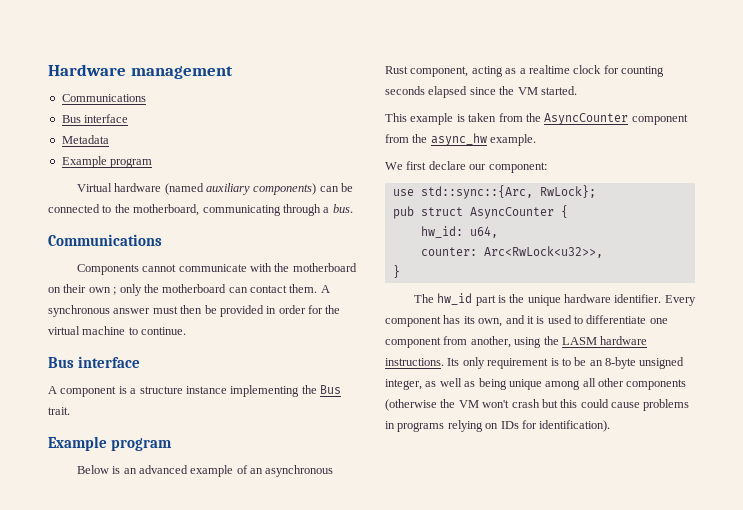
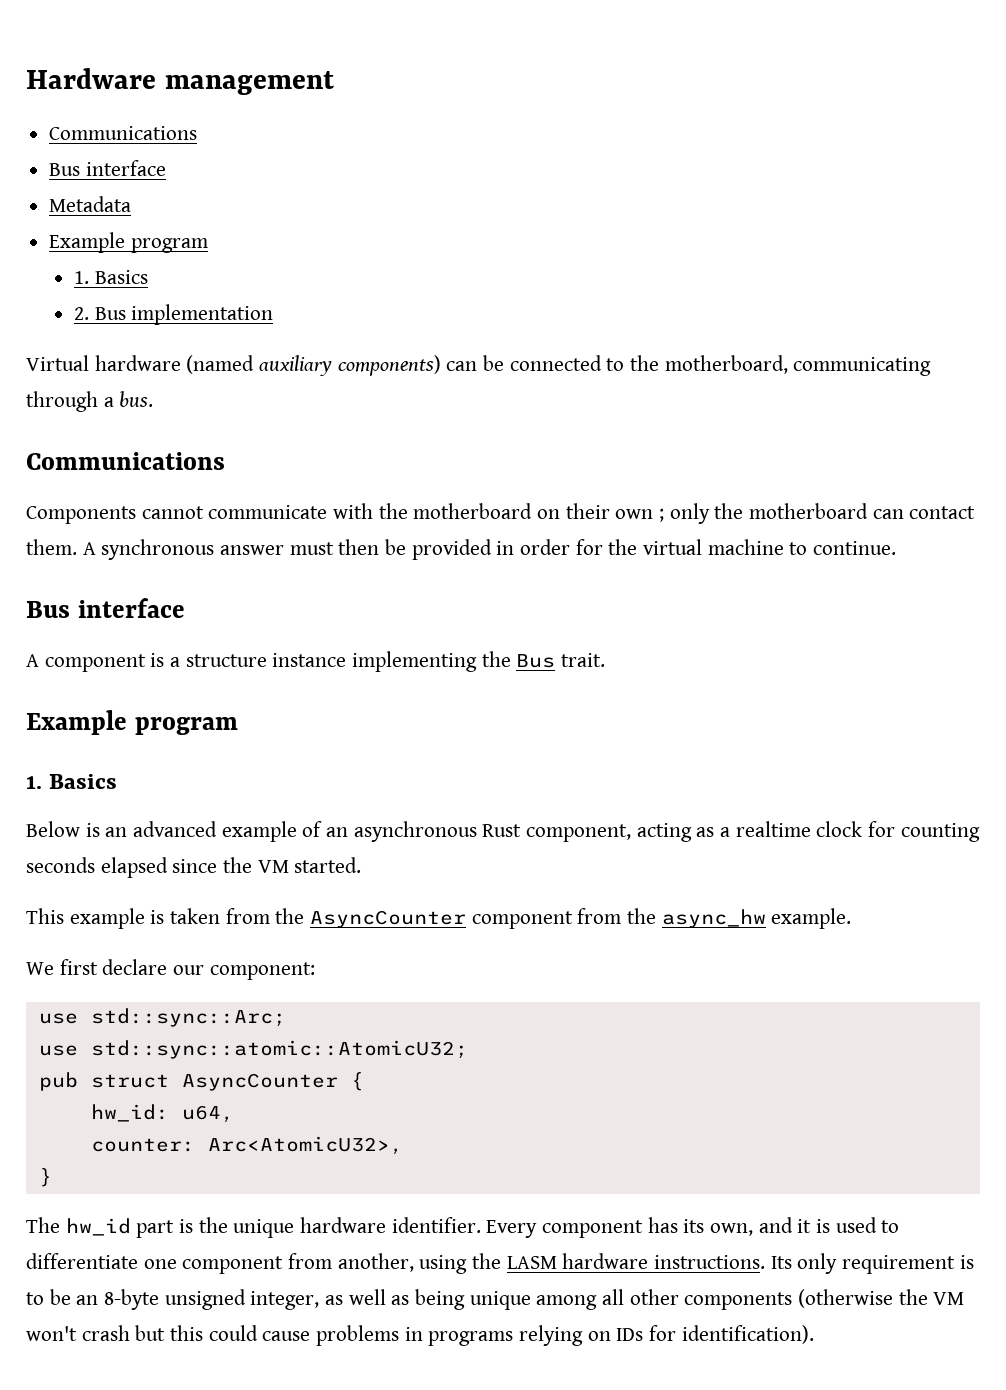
  Metadata
  Example program
+ 1. Basics
+ 2. Bus implementation
  A component is a structure instance implementing the Bus trait.
  Example program
+ 1. Basics
- use std::sync::{Arc, RwLock};
+ use std::sync::Arc;
+ use std::sync::atomic::AtomicU32;
- counter: Arc<RwLock<u32>>,
+ counter: Arc<AtomicU32>,

